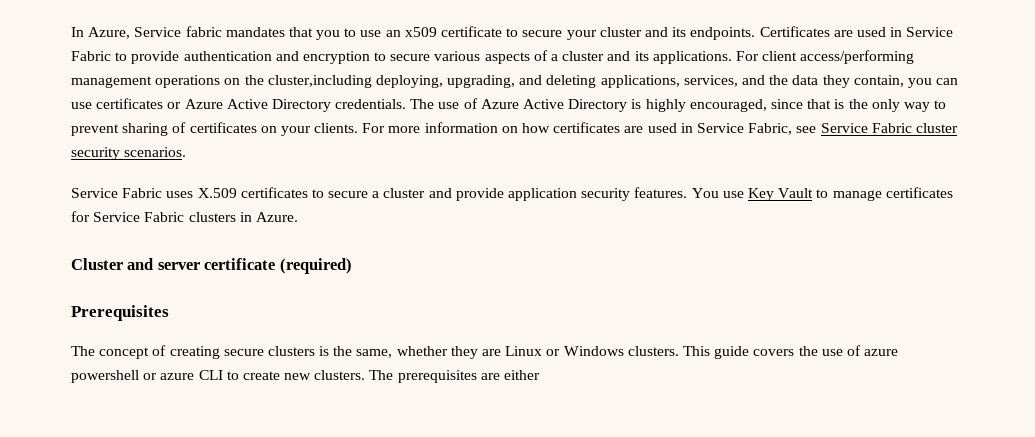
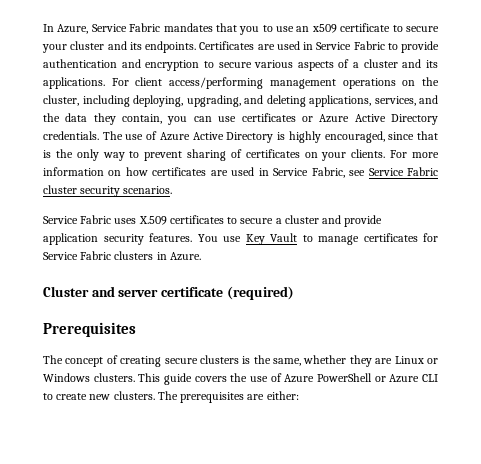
- In Azure, Service fabric mandates that you to use an x509 certificate to secure your cluster and its endpoints.
+ In Azure, Service Fabric mandates that you to use an x509 certificate to secure your cluster and its endpoints.
- For client access/performing management operations on the cluster,including deploying, upgrading, and deleting applications, services, and the data they contain, you can use certificates or Azure Active Directory credentials.
+ For client access/performing management operations on the cluster, including deploying, upgrading, and deleting applications, services, and the data they contain, you can use certificates or Azure Active Directory credentials.
- This guide covers the use of azure powershell or azure CLI to create new clusters.
+ This guide covers the use of Azure PowerShell or Azure CLI to create new clusters.
- The prerequisites are either
+ The prerequisites are either:

